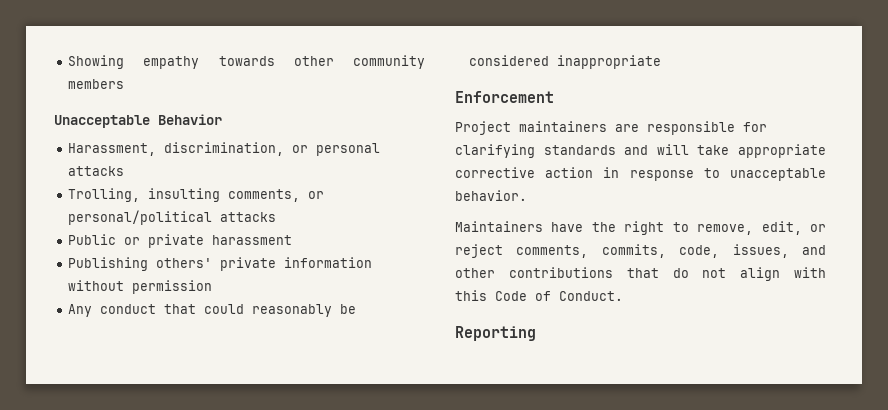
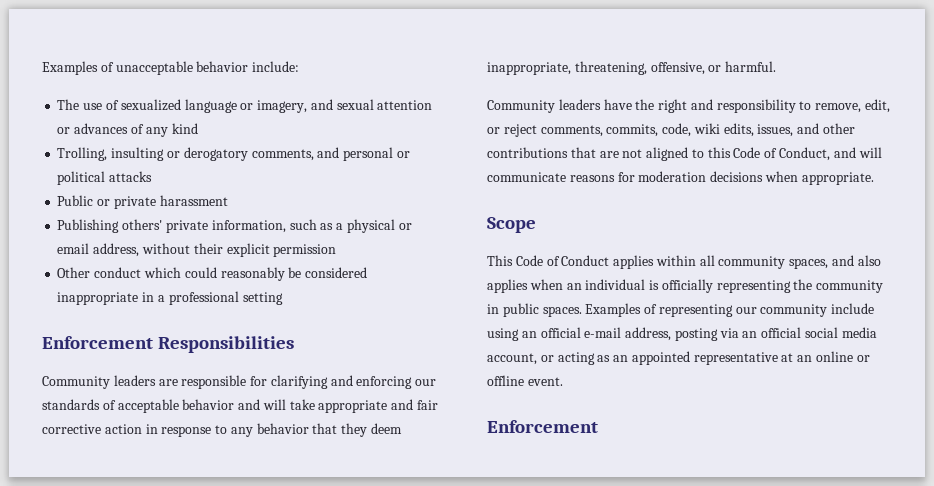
- Showing empathy towards other community members
- Unacceptable Behavior
- Harassment, discrimination, or personal attacks
- Trolling, insulting comments, or personal/political attacks
+ Examples of unacceptable behavior include:
+ The use of sexualized language or imagery, and sexual attention or advances of any kind
+ Trolling, insulting or derogatory comments, and personal or political attacks
- Publishing others' private information without permission
- Any conduct that could reasonably be considered inappropriate
+ Publishing others' private information, such as a physical or email address, without their explicit permission
+ Other conduct which could reasonably be considered inappropriate in a professional setting
+ Enforcement Responsibilities
+ Community leaders are responsible for clarifying and enforcing our standards of acceptable behavior and will take appropriate and fair corrective action in response to any behavior that they deem inappropriate, threatening, offensive, or harmful.
+ Community leaders have the right and responsibility to remove, edit, or reject comments, commits, code, wiki edits, issues, and other contributions that are not aligned to this Code of Conduct, and will communicate reasons for moderation decisions when appropriate.
+ Scope
+ This Code of Conduct applies within all community spaces, and also applies when an individual is officially representing the community in public spaces. Examples of representing our community include using an official e-mail address, posting via an official social media account, or acting as an appointed representative at an online or offline event.
  Enforcement
- Project maintainers are responsible for clarifying standards and will take appropriate corrective action in response to unacceptable behavior.
- Maintainers have the right to remove, edit, or reject comments, commits, code, issues, and other contributions that do not align with this Code of Conduct.
- Reporting

